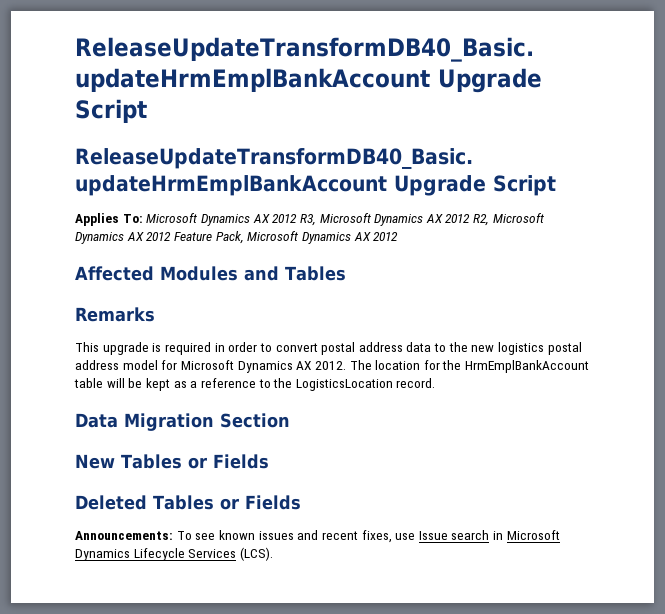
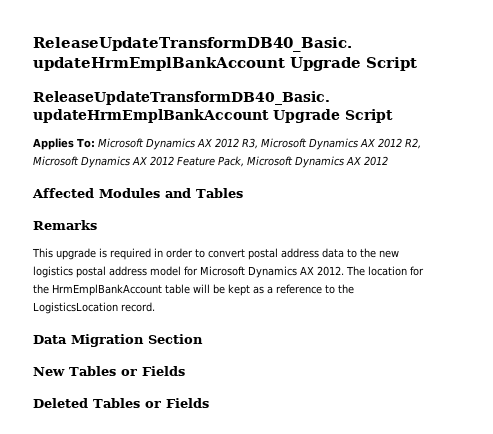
- Announcements: To see known issues and recent fixes, use Issue search in Microsoft Dynamics Lifecycle Services (LCS).

